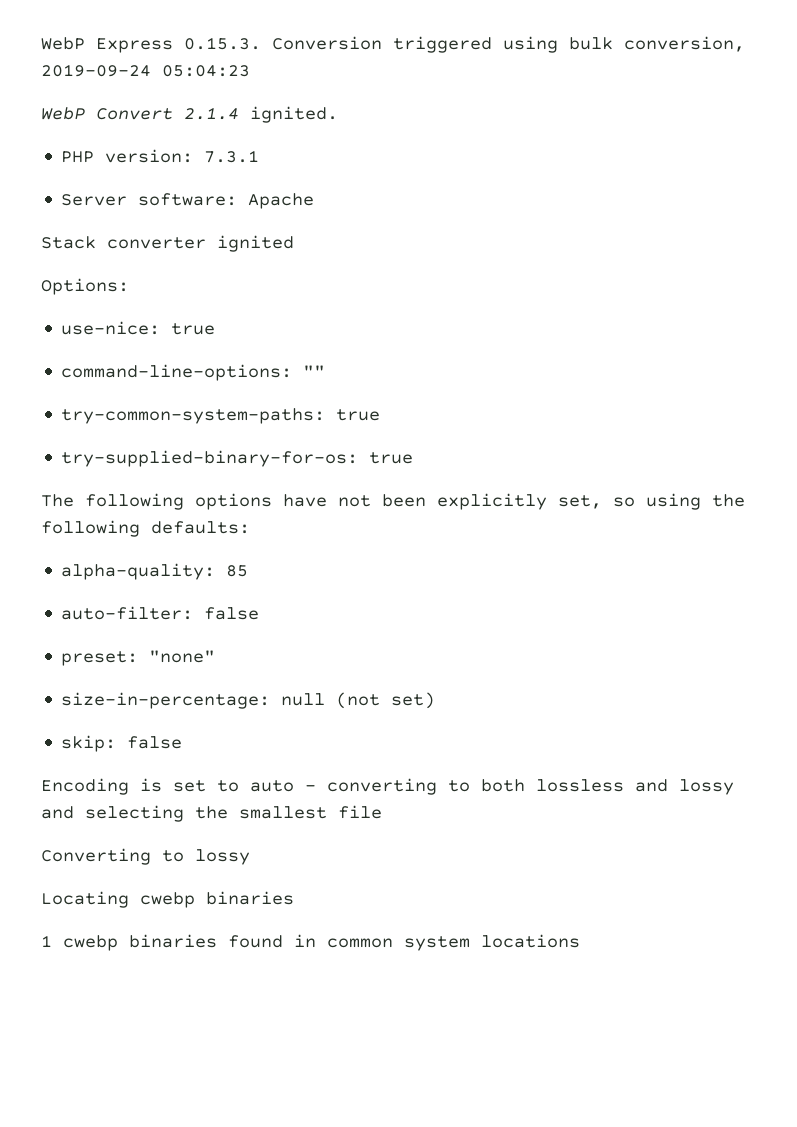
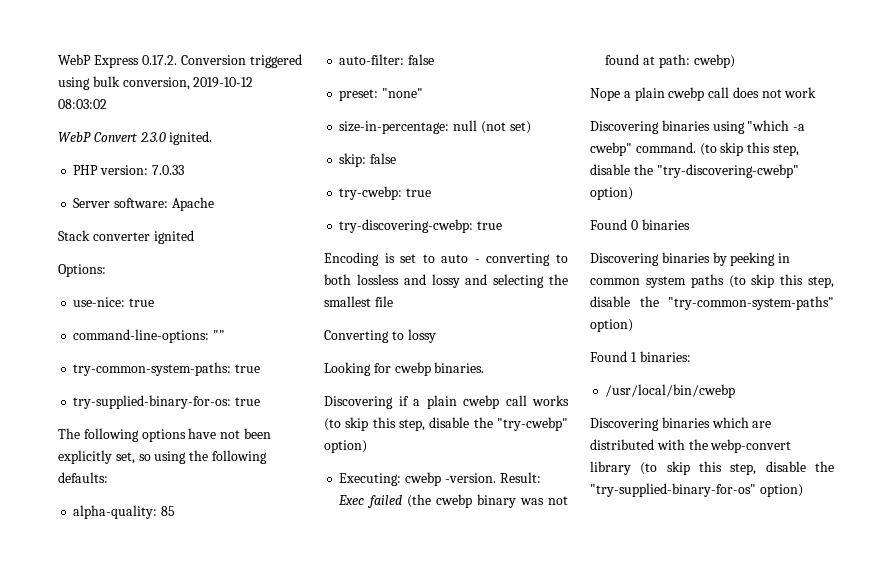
- WebP Express 0.15.3. Conversion triggered using bulk conversion, 2019-09-24 05:04:23
+ WebP Express 0.17.2. Conversion triggered using bulk conversion, 2019-10-12 08:03:02
- WebP Convert 2.1.4 ignited.
+ WebP Convert 2.3.0 ignited.
- PHP version: 7.3.1
+ PHP version: 7.0.33
+ try-cwebp: true
+ try-discovering-cwebp: true
- Locating cwebp binaries
- 1 cwebp binaries found in common system locations
+ Looking for cwebp binaries.
+ Discovering if a plain cwebp call works (to skip this step, disable the "try-cwebp" option)
+ Executing: cwebp -version. Result: Exec failed (the cwebp binary was not found at path: cwebp)
+ Nope a plain cwebp call does not work
+ Discovering binaries using "which -a cwebp" command. (to skip this step, disable the "try-discovering-cwebp" option)
+ Found 0 binaries
+ Discovering binaries by peeking in common system paths (to skip this step, disable the "try-common-system-paths" option)
+ Found 1 binaries:
+ /usr/local/bin/cwebp
+ Discovering binaries which are distributed with the webp-convert library (to skip this step, disable the "try-supplied-binary-for-os" option)

